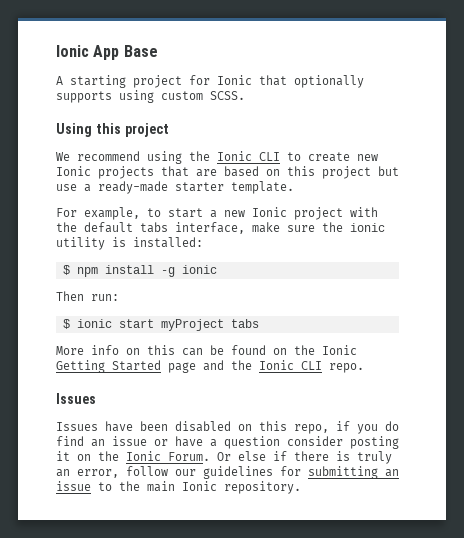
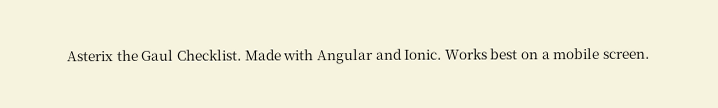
- Ionic App Base
- A starting project for Ionic that optionally supports using custom SCSS.
- Using this project
- We recommend using the Ionic CLI to create new Ionic projects that are based on this project but use a ready-made starter template.
- For example, to start a new Ionic project with the default tabs interface, make sure the ionic utility is installed:
- $ npm install -g ionic
- Then run:
- $ ionic start myProject tabs
- More info on this can be found on the Ionic Getting Started page and the Ionic CLI repo.
- Issues
- Issues have been disabled on this repo, if you do find an issue or have a question consider posting it on the Ionic Forum. Or else if there is truly an error, follow our guidelines for submitting an issue to the main Ionic repository.
+ Asterix the Gaul Checklist. Made with Angular and Ionic. Works best on a mobile screen.

